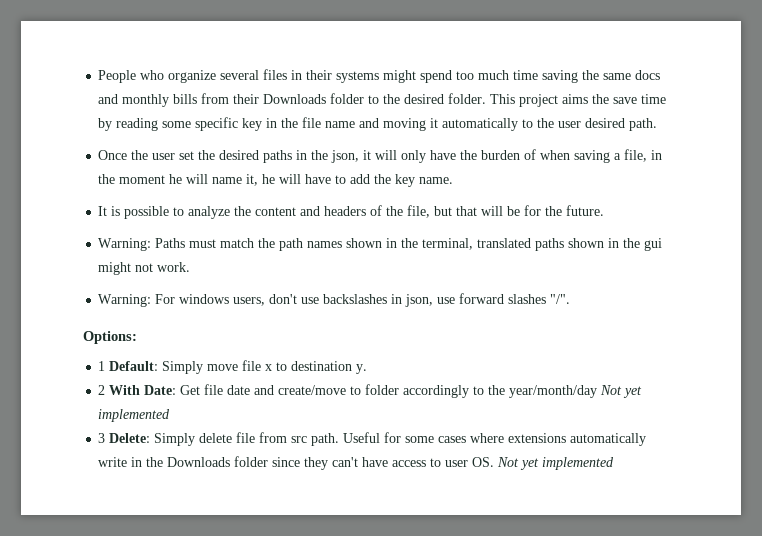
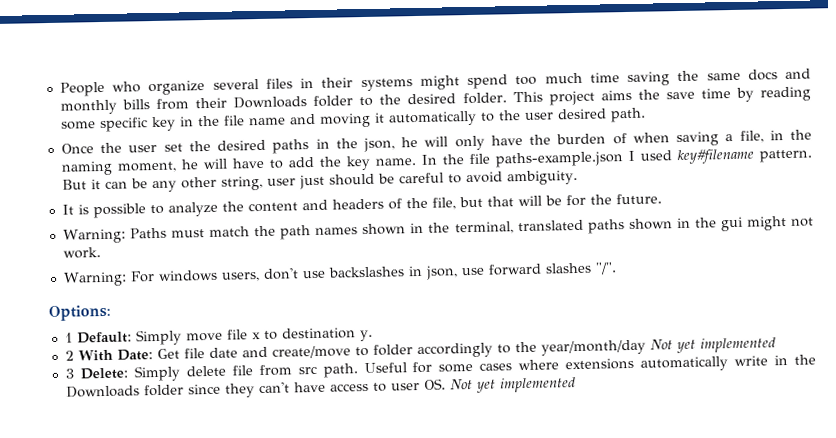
- Once the user set the desired paths in the json, it will only have the burden of when saving a file, in the moment he will name it, he will have to add the key name.
+ Once the user set the desired paths in the json, he will only have the burden of when saving a file, in the naming moment, he will have to add the key name. In the file paths-example.json I used key#filename pattern. But it can be any other string, user just should be careful to avoid ambiguity.

